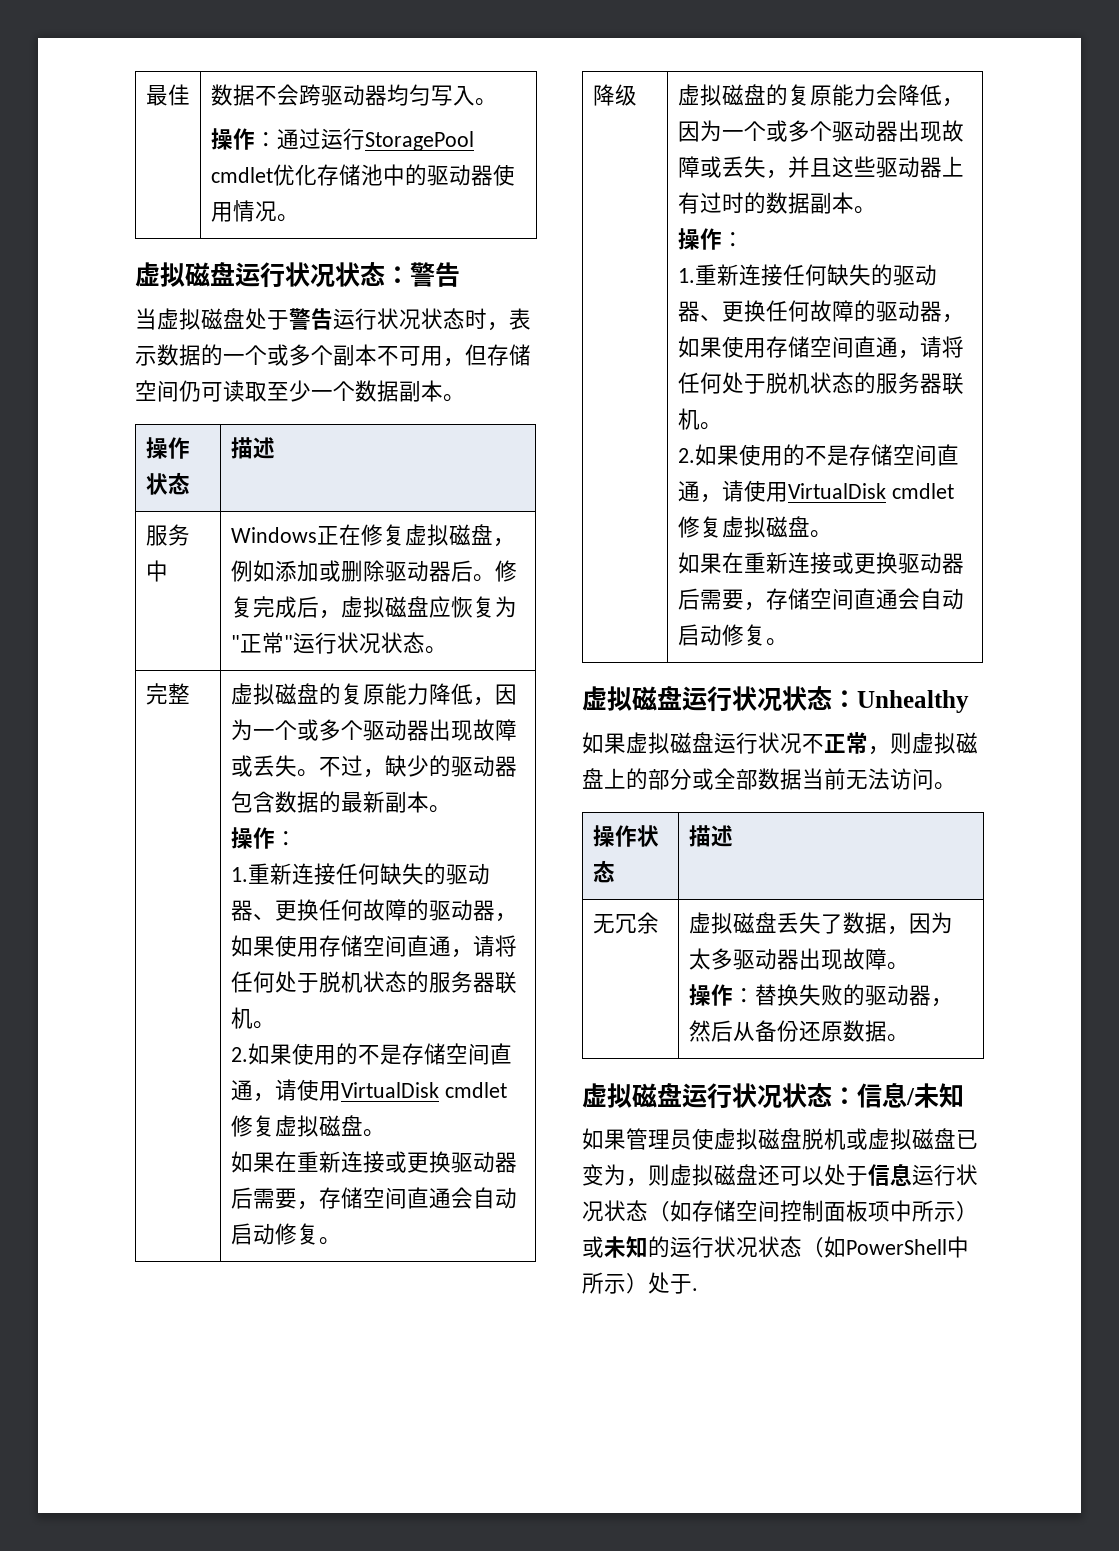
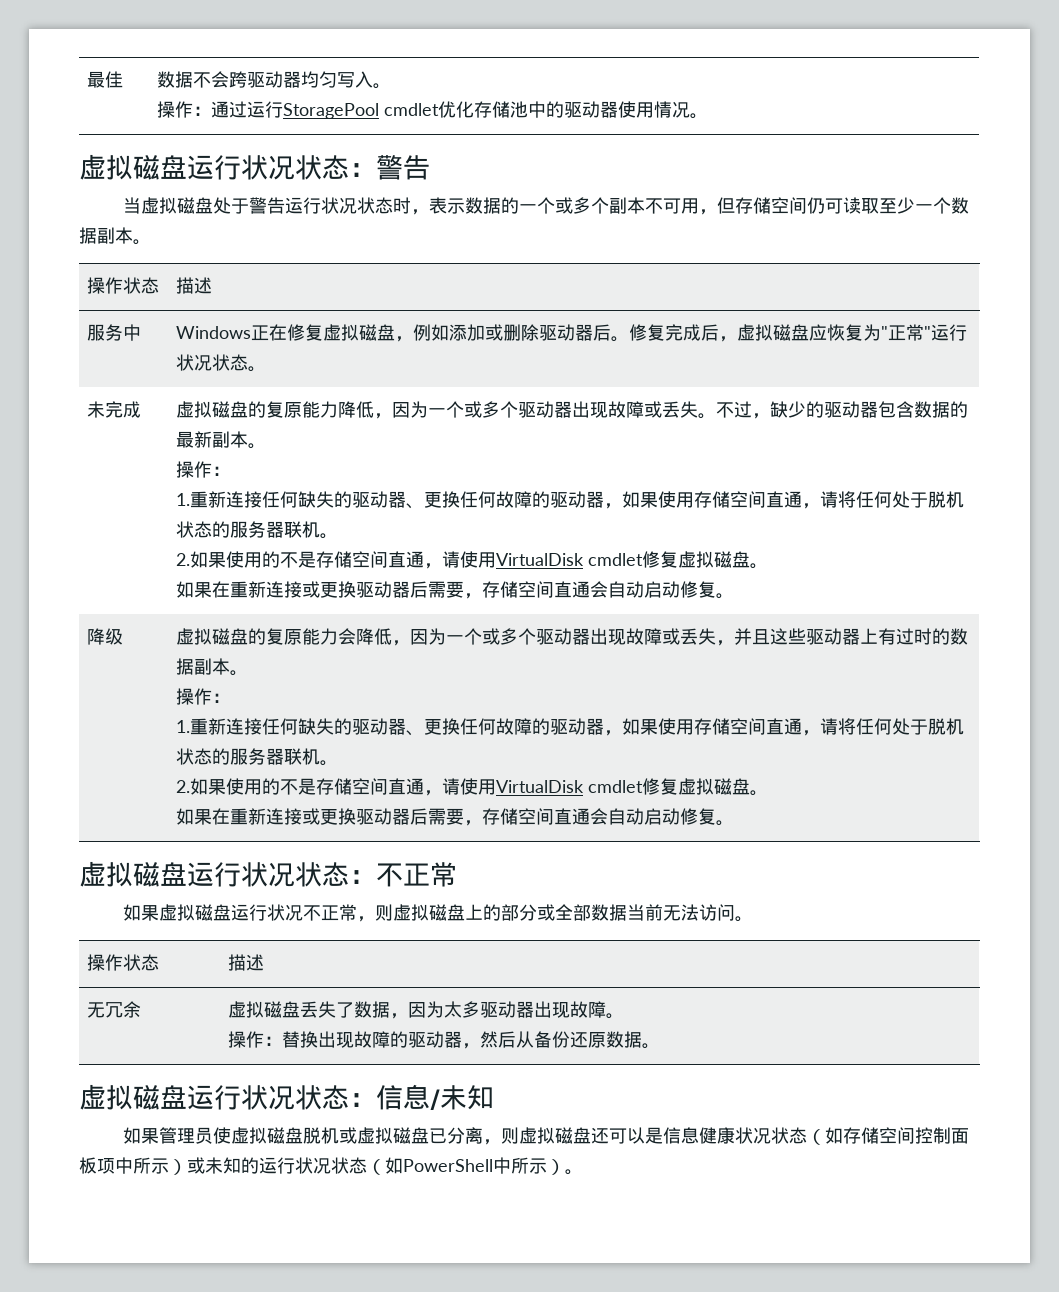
- 完整
+ 未完成
- 虚拟磁盘运行状况状态：Unhealthy
+ 虚拟磁盘运行状况状态：不正常
  无冗余 | 虚拟磁盘丢失了数据，因为太多驱动器出现故障。
- 操作：替换失败的驱动器，然后从备份还原数据。
+ 操作：替换出现故障的驱动器，然后从备份还原数据。
- 如果管理员使虚拟磁盘脱机或虚拟磁盘已变为，则虚拟磁盘还可以处于信息运行状况状态（如存储空间控制面板项中所示）或未知的运行状况状态（如PowerShell中所示）处于.
+ 如果管理员使虚拟磁盘脱机或虚拟磁盘已分离，则虚拟磁盘还可以是信息健康状况状态（如存储空间控制面板项中所示）或未知的运行状况状态（如PowerShell中所示）。

